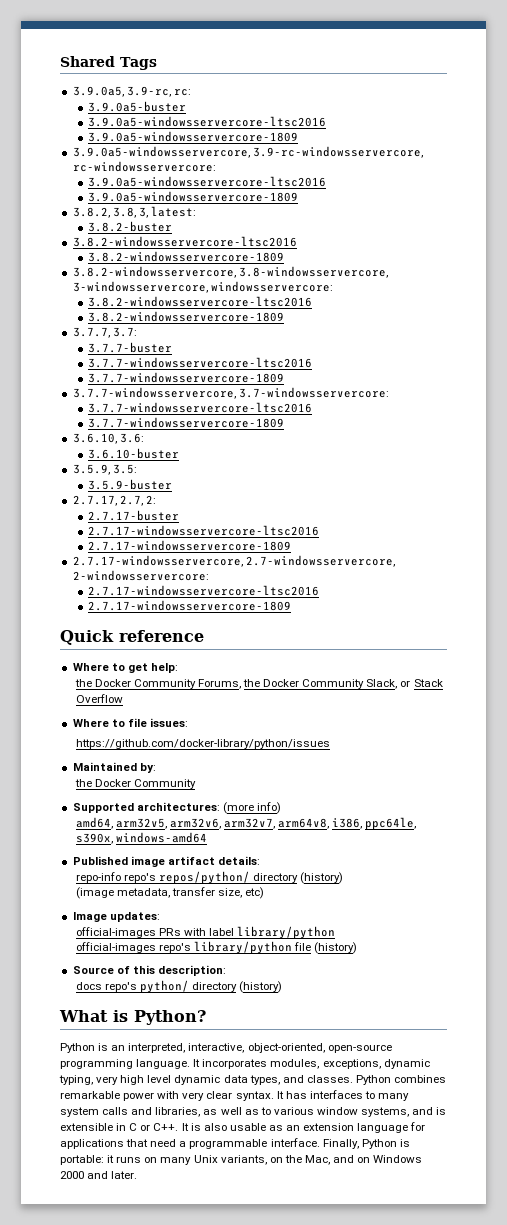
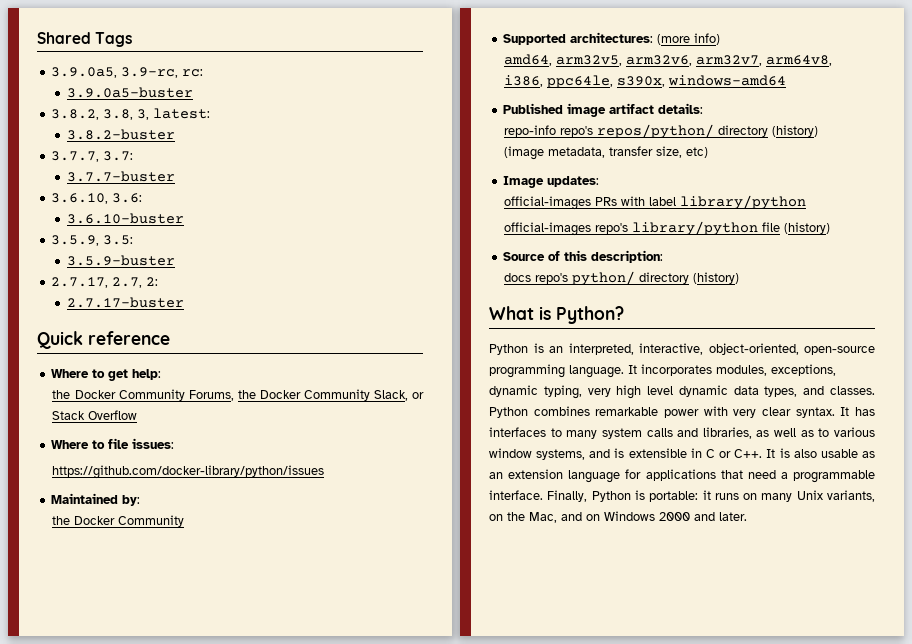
  3.9.0a5-buster
- 3.9.0a5-windowsservercore-ltsc2016
- 3.9.0a5-windowsservercore-1809
- 3.9.0a5-windowsservercore, 3.9-rc-windowsservercore, rc-windowsservercore:
- 3.9.0a5-windowsservercore-ltsc2016
- 3.9.0a5-windowsservercore-1809
  3.8.2-buster
- 3.8.2-windowsservercore-ltsc2016
- 3.8.2-windowsservercore-1809
- 3.8.2-windowsservercore, 3.8-windowsservercore, 3-windowsservercore, windowsservercore:
- 3.8.2-windowsservercore-ltsc2016
- 3.8.2-windowsservercore-1809
  3.7.7, 3.7:
  3.7.7-buster
- 3.7.7-windowsservercore-ltsc2016
- 3.7.7-windowsservercore-1809
- 3.7.7-windowsservercore, 3.7-windowsservercore:
- 3.7.7-windowsservercore-ltsc2016
- 3.7.7-windowsservercore-1809
  2.7.17-buster
- 2.7.17-windowsservercore-ltsc2016
- 2.7.17-windowsservercore-1809
- 2.7.17-windowsservercore, 2.7-windowsservercore, 2-windowsservercore:
- 2.7.17-windowsservercore-ltsc2016
- 2.7.17-windowsservercore-1809

